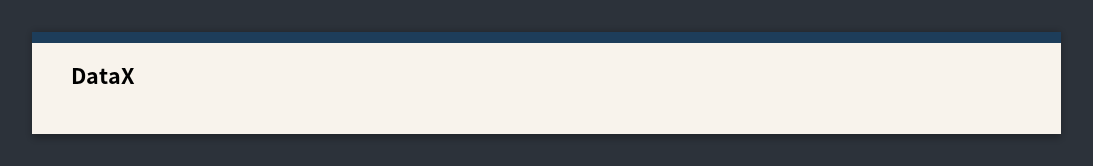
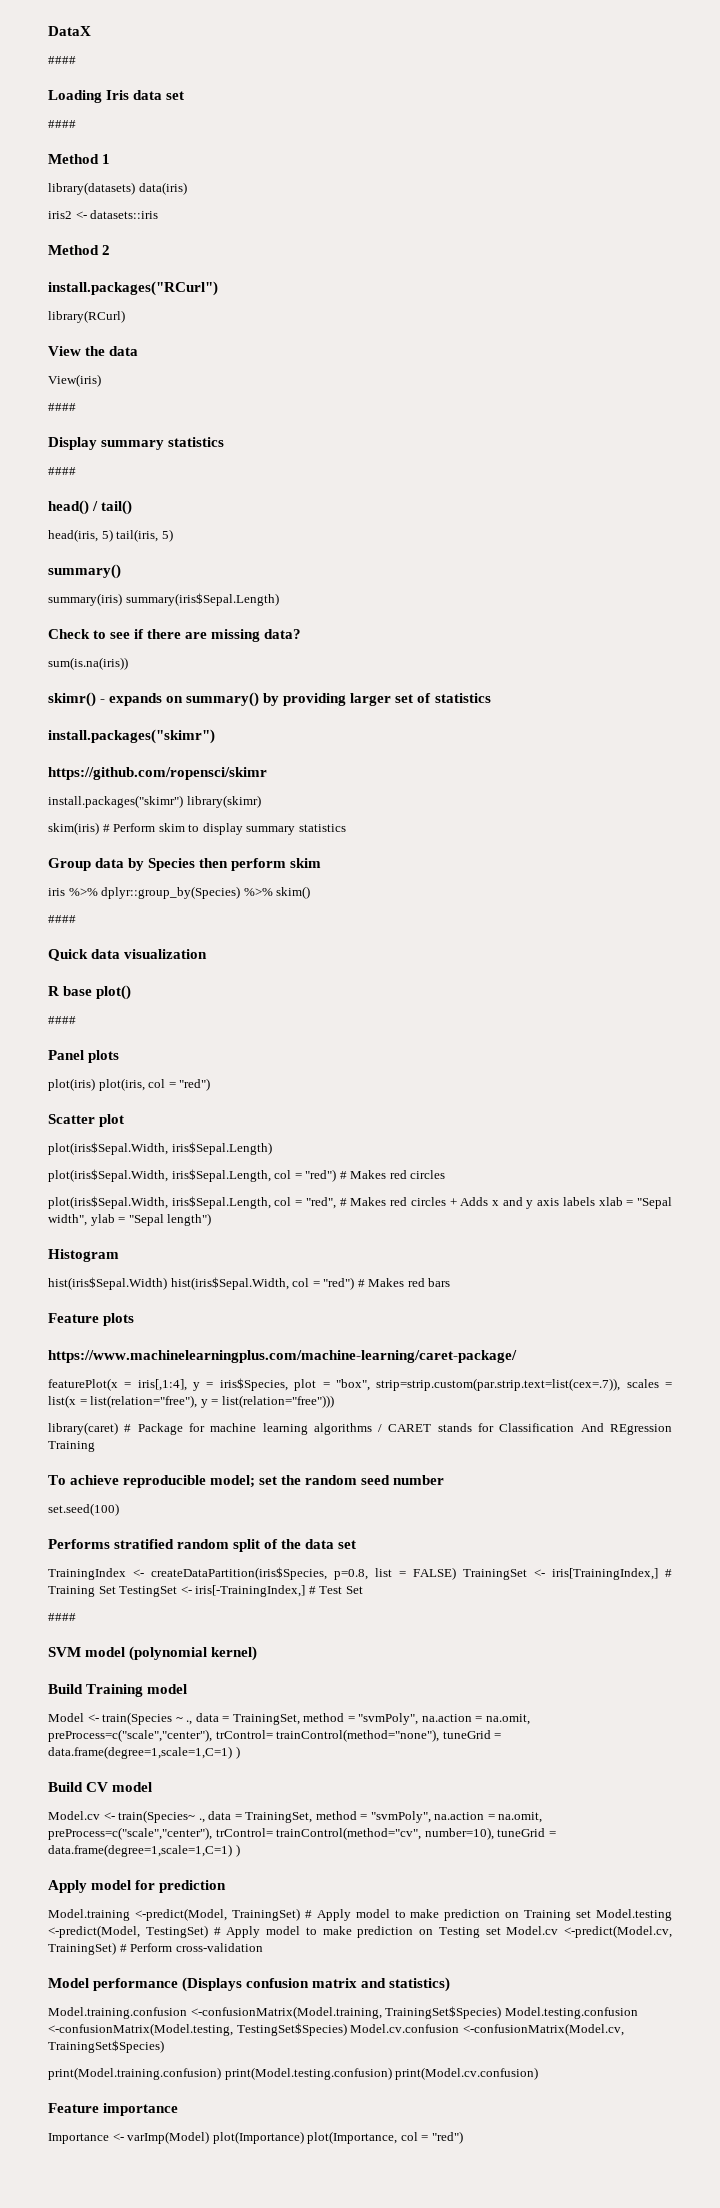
  DataX
+ ####
+ Loading Iris data set
+ ####
+ Method 1
+ library(datasets) data(iris)
+ iris2 <- datasets::iris
+ Method 2
+ install.packages("RCurl")
+ library(RCurl)
+ View the data
+ View(iris)
+ ####
+ Display summary statistics
+ ####
+ head() / tail()
+ head(iris, 5) tail(iris, 5)
+ summary()
+ summary(iris) summary(iris$Sepal.Length)
+ Check to see if there are missing data?
+ sum(is.na(iris))
+ skimr() - expands on summary() by providing larger set of statistics
+ install.packages("skimr")
+ https://github.com/ropensci/skimr
+ install.packages("skimr") library(skimr)
+ skim(iris) # Perform skim to display summary statistics
+ Group data by Species then perform skim
+ iris %>% dplyr::group_by(Species) %>% skim()
+ ####
+ Quick data visualization
+ R base plot()
+ ####
+ Panel plots
+ plot(iris) plot(iris, col = "red")
+ Scatter plot
+ plot(iris$Sepal.Width, iris$Sepal.Length)
+ plot(iris$Sepal.Width, iris$Sepal.Length, col = "red") # Makes red circles
+ plot(iris$Sepal.Width, iris$Sepal.Length, col = "red", # Makes red circles + Adds x and y axis labels xlab = "Sepal width", ylab = "Sepal length")
+ Histogram
+ hist(iris$Sepal.Width) hist(iris$Sepal.Width, col = "red") # Makes red bars
+ Feature plots
+ https://www.machinelearningplus.com/machine-learning/caret-package/
+ featurePlot(x = iris[,1:4], y = iris$Species, plot = "box", strip=strip.custom(par.strip.text=list(cex=.7)), scales = list(x = list(relation="free"), y = list(relation="free")))
+ library(caret) # Package for machine learning algorithms / CARET stands for Classification And REgression Training
+ To achieve reproducible model; set the random seed number
+ set.seed(100)
+ Performs stratified random split of the data set
+ TrainingIndex <- createDataPartition(iris$Species, p=0.8, list = FALSE) TrainingSet <- iris[TrainingIndex,] # Training Set TestingSet <- iris[-TrainingIndex,] # Test Set
+ ####
+ SVM model (polynomial kernel)
+ Build Training model
+ Model <- train(Species ~ ., data = TrainingSet, method = "svmPoly", na.action = na.omit, preProcess=c("scale","center"), trControl= trainControl(method="none"), tuneGrid = data.frame(degree=1,scale=1,C=1) )
+ Build CV model
+ Model.cv <- train(Species~ ., data = TrainingSet, method = "svmPoly", na.action = na.omit, preProcess=c("scale","center"), trControl= trainControl(method="cv", number=10), tuneGrid = data.frame(degree=1,scale=1,C=1) )
+ Apply model for prediction
+ Model.training <-predict(Model, TrainingSet) # Apply model to make prediction on Training set Model.testing <-predict(Model, TestingSet) # Apply model to make prediction on Testing set Model.cv <-predict(Model.cv, TrainingSet) # Perform cross-validation
+ Model performance (Displays confusion matrix and statistics)
+ Model.training.confusion <-confusionMatrix(Model.training, TrainingSet$Species) Model.testing.confusion <-confusionMatrix(Model.testing, TestingSet$Species) Model.cv.confusion <-confusionMatrix(Model.cv, TrainingSet$Species)
+ print(Model.training.confusion) print(Model.testing.confusion) print(Model.cv.confusion)
+ Feature importance
+ Importance <- varImp(Model) plot(Importance) plot(Importance, col = "red")

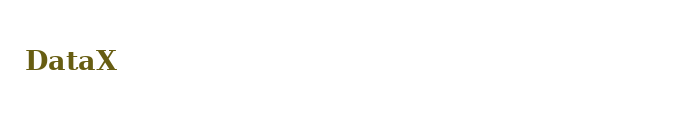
  DataX
- ####
- Loading Iris data set
- ####
- Method 1
- library(datasets) data(iris)
- iris2 <- datasets::iris
- Method 2
- install.packages("RCurl")
- library(RCurl)
- View the data
- View(iris)
- ####
- Display summary statistics
- ####
- head() / tail()
- head(iris, 5) tail(iris, 5)
- summary()
- summary(iris) summary(iris$Sepal.Length)
- Check to see if there are missing data?
- sum(is.na(iris))
- skimr() - expands on summary() by providing larger set of statistics
- install.packages("skimr")
- https://github.com/ropensci/skimr
- install.packages("skimr") library(skimr)
- skim(iris) # Perform skim to display summary statistics
- Group data by Species then perform skim
- iris %>% dplyr::group_by(Species) %>% skim()
- ####
- Quick data visualization
- R base plot()
- ####
- Panel plots
- plot(iris) plot(iris, col = "red")
- Scatter plot
- plot(iris$Sepal.Width, iris$Sepal.Length)
- plot(iris$Sepal.Width, iris$Sepal.Length, col = "red") # Makes red circles
- plot(iris$Sepal.Width, iris$Sepal.Length, col = "red", # Makes red circles + Adds x and y axis labels xlab = "Sepal width", ylab = "Sepal length")
- Histogram
- hist(iris$Sepal.Width) hist(iris$Sepal.Width, col = "red") # Makes red bars
- Feature plots
- https://www.machinelearningplus.com/machine-learning/caret-package/
- featurePlot(x = iris[,1:4], y = iris$Species, plot = "box", strip=strip.custom(par.strip.text=list(cex=.7)), scales = list(x = list(relation="free"), y = list(relation="free")))
- library(caret) # Package for machine learning algorithms / CARET stands for Classification And REgression Training
- To achieve reproducible model; set the random seed number
- set.seed(100)
- Performs stratified random split of the data set
- TrainingIndex <- createDataPartition(iris$Species, p=0.8, list = FALSE) TrainingSet <- iris[TrainingIndex,] # Training Set TestingSet <- iris[-TrainingIndex,] # Test Set
- ####
- SVM model (polynomial kernel)
- Build Training model
- Model <- train(Species ~ ., data = TrainingSet, method = "svmPoly", na.action = na.omit, preProcess=c("scale","center"), trControl= trainControl(method="none"), tuneGrid = data.frame(degree=1,scale=1,C=1) )
- Build CV model
- Model.cv <- train(Species~ ., data = TrainingSet, method = "svmPoly", na.action = na.omit, preProcess=c("scale","center"), trControl= trainControl(method="cv", number=10), tuneGrid = data.frame(degree=1,scale=1,C=1) )
- Apply model for prediction
- Model.training <-predict(Model, TrainingSet) # Apply model to make prediction on Training set Model.testing <-predict(Model, TestingSet) # Apply model to make prediction on Testing set Model.cv <-predict(Model.cv, TrainingSet) # Perform cross-validation
- Model performance (Displays confusion matrix and statistics)
- Model.training.confusion <-confusionMatrix(Model.training, TrainingSet$Species) Model.testing.confusion <-confusionMatrix(Model.testing, TestingSet$Species) Model.cv.confusion <-confusionMatrix(Model.cv, TrainingSet$Species)
- print(Model.training.confusion) print(Model.testing.confusion) print(Model.cv.confusion)
- Feature importance
- Importance <- varImp(Model) plot(Importance) plot(Importance, col = "red")

